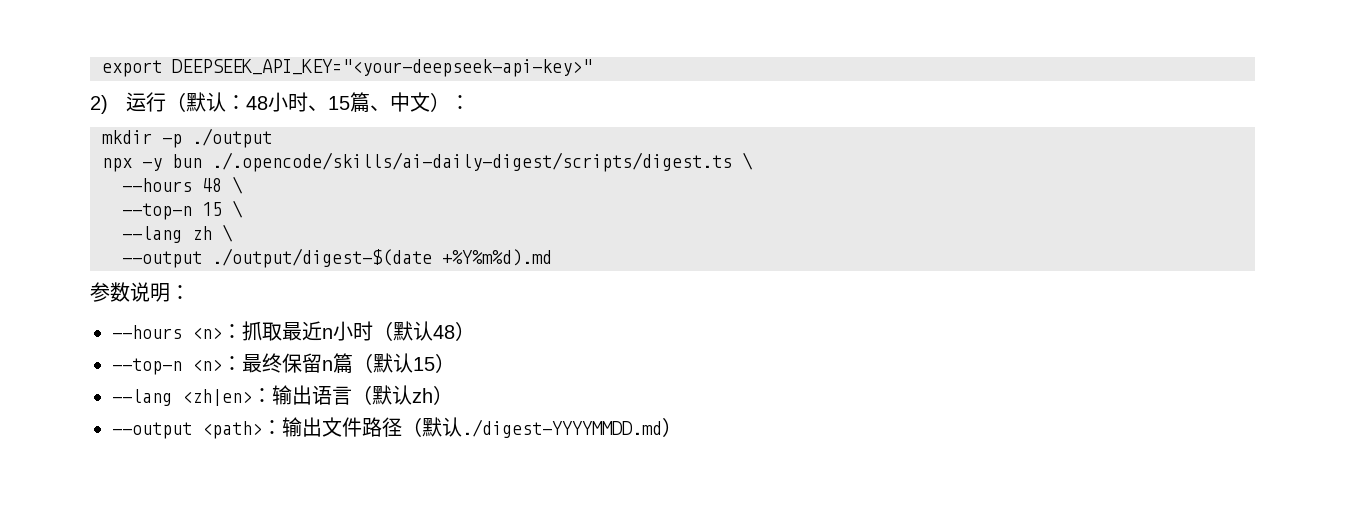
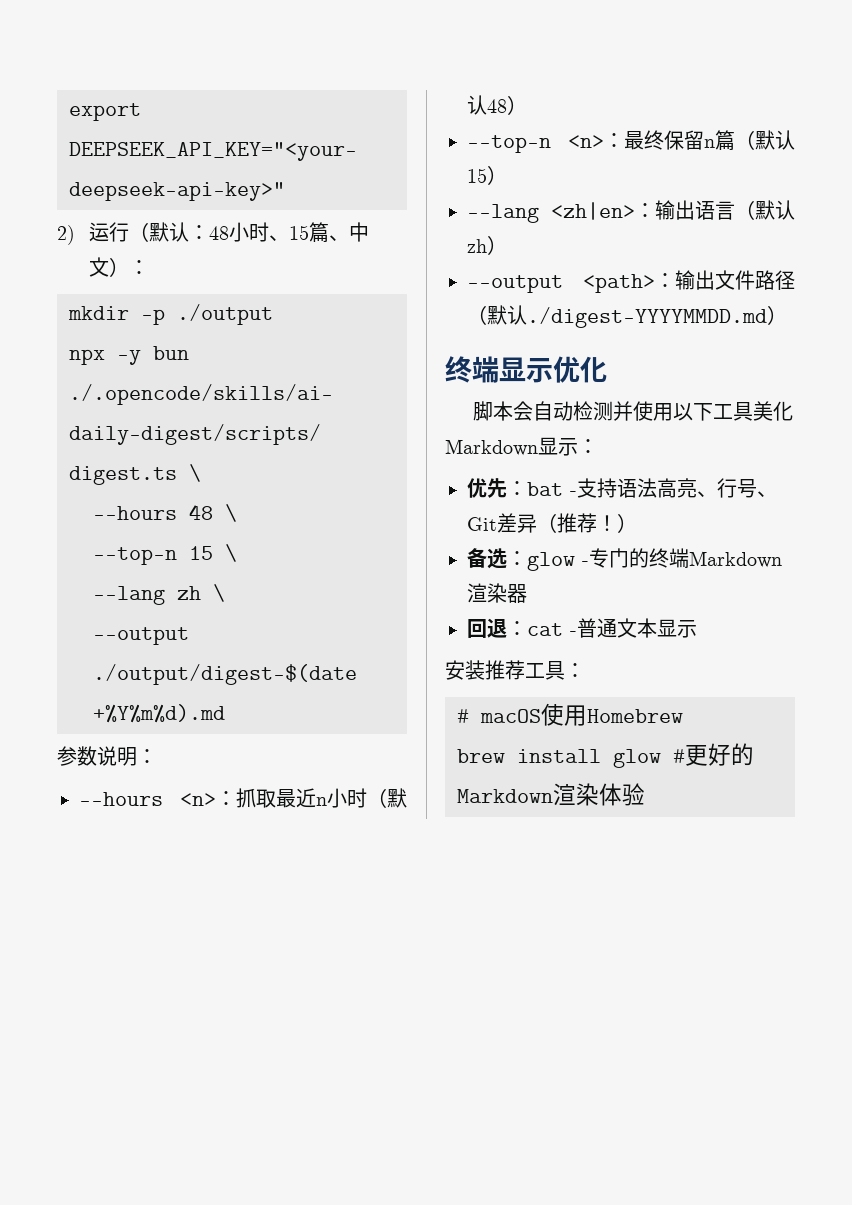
+ 终端显示优化
+ 脚本会自动检测并使用以下工具美化Markdown显示：
+ 优先：bat -支持语法高亮、行号、Git差异（推荐！）
+ 备选：glow -专门的终端Markdown渲染器
+ 回退：cat -普通文本显示
+ 安装推荐工具：
+ # macOS使用Homebrew
+ brew install glow #更好的Markdown渲染体验

